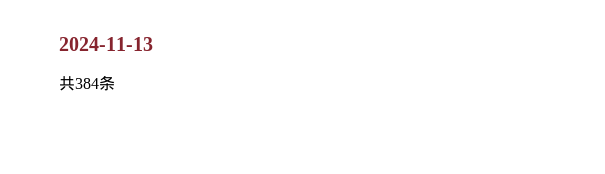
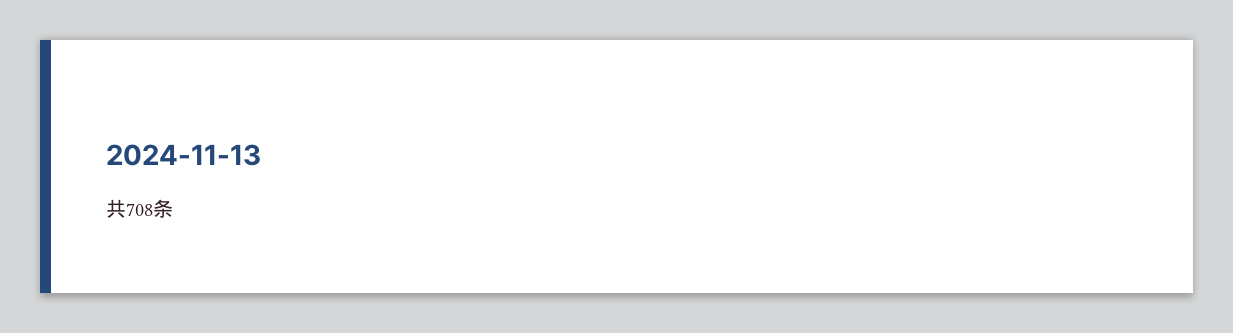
- 共384条
+ 共708条

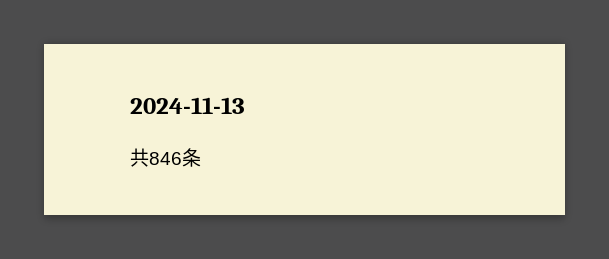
- 共708条
+ 共846条

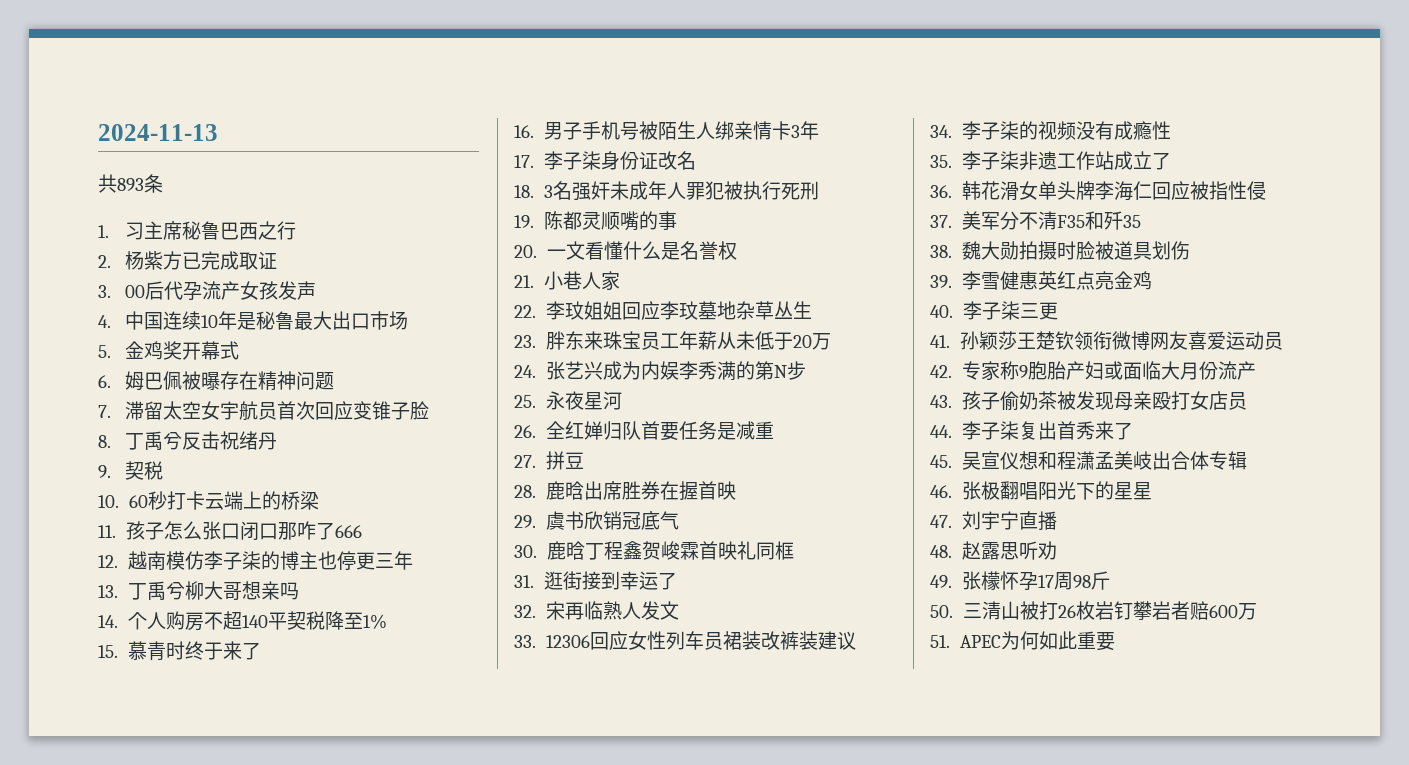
- 共846条
+ 共893条
+ 1.习主席秘鲁巴西之行
+ 2.杨紫方已完成取证
+ 3. 00后代孕流产女孩发声
+ 4.中国连续10年是秘鲁最大出口市场
+ 5.金鸡奖开幕式
+ 6.姆巴佩被曝存在精神问题
+ 7.滞留太空女宇航员首次回应变锥子脸
+ 8.丁禹兮反击祝绪丹
+ 9.契税
+ 10. 60秒打卡云端上的桥梁
+ 11.孩子怎么张口闭口那咋了666
+ 12.越南模仿李子柒的博主也停更三年
+ 13.丁禹兮柳大哥想亲吗
+ 14.个人购房不超140平契税降至1%
+ 15.慕青时终于来了
+ 16.男子手机号被陌生人绑亲情卡3年
+ 17.李子柒身份证改名
+ 18. 3名强奸未成年人罪犯被执行死刑
+ 19.陈都灵顺嘴的事
+ 20.一文看懂什么是名誉权
+ 21.小巷人家
+ 22.李玟姐姐回应李玟墓地杂草丛生
+ 23.胖东来珠宝员工年薪从未低于20万
+ 24.张艺兴成为内娱李秀满的第N步
+ 25.永夜星河
+ 26.全红婵归队首要任务是减重
+ 27.拼豆
+ 28.鹿晗出席胜券在握首映
+ 29.虞书欣销冠底气
+ 30.鹿晗丁程鑫贺峻霖首映礼同框
+ 31.逛街接到幸运了
+ 32.宋再临熟人发文
+ 33. 12306回应女性列车员裙装改裤装建议
+ 34.李子柒的视频没有成瘾性
+ 35.李子柒非遗工作站成立了
+ 36.韩花滑女单头牌李海仁回应被指性侵
+ 37.美军分不清F35和歼35
+ 38.魏大勋拍摄时脸被道具划伤
+ 39.李雪健惠英红点亮金鸡
+ 40.李子柒三更
+ 41.孙颖莎王楚钦领衔微博网友喜爱运动员
+ 42.专家称9胞胎产妇或面临大月份流产
+ 43.孩子偷奶茶被发现母亲殴打女店员
+ 44.李子柒复出首秀来了
+ 45.吴宣仪想和程潇孟美岐出合体专辑
+ 46.张极翻唱阳光下的星星
+ 47.刘宇宁直播
+ 48.赵露思听劝
+ 49.张檬怀孕17周98斤
+ 50.三清山被打26枚岩钉攀岩者赔600万
+ 51. APEC为何如此重要

